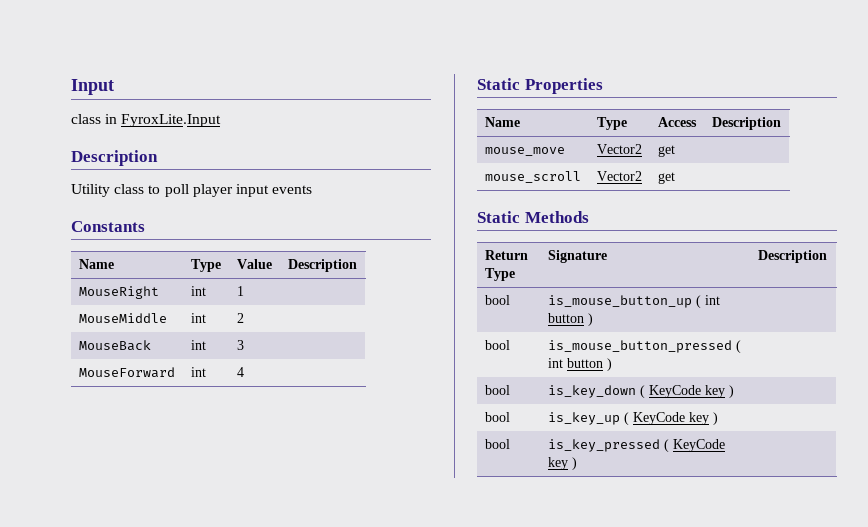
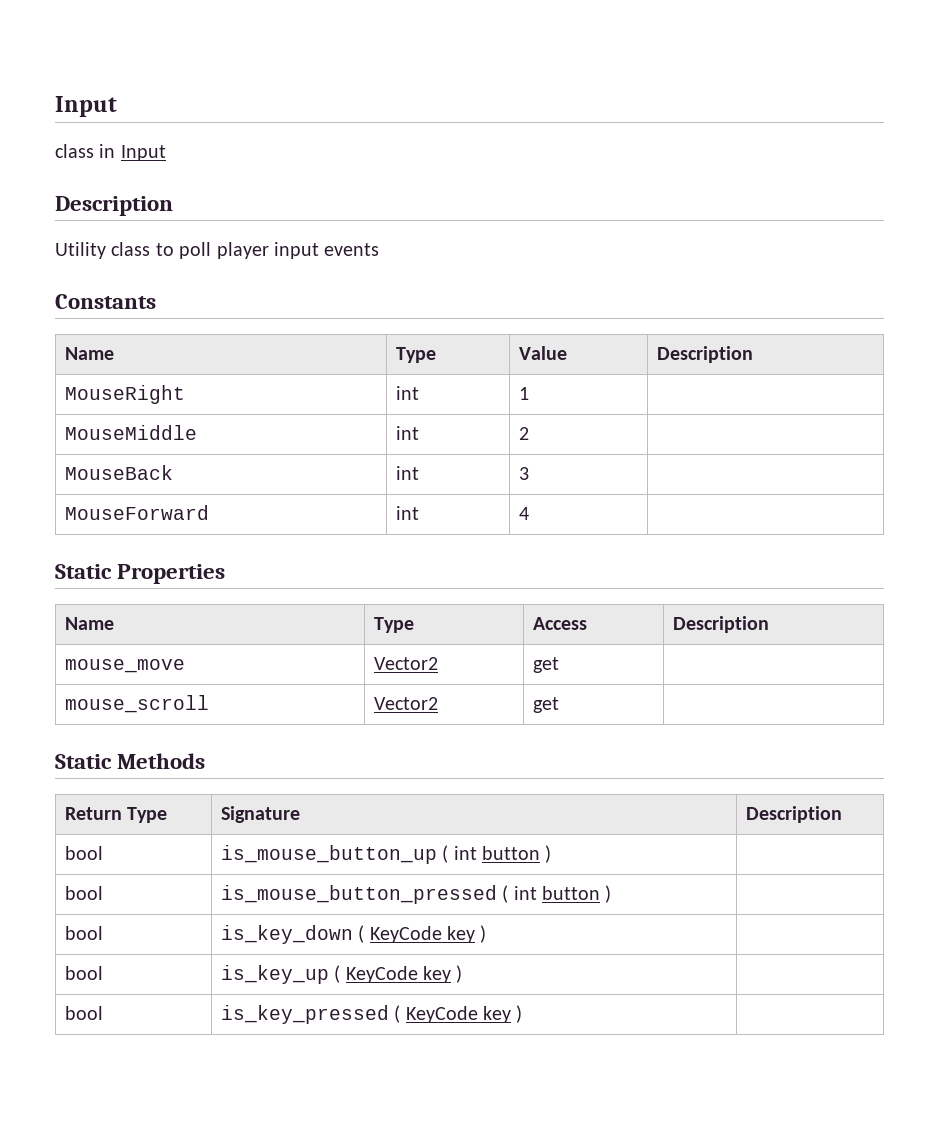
- class in FyroxLite.Input
+ class in Input

